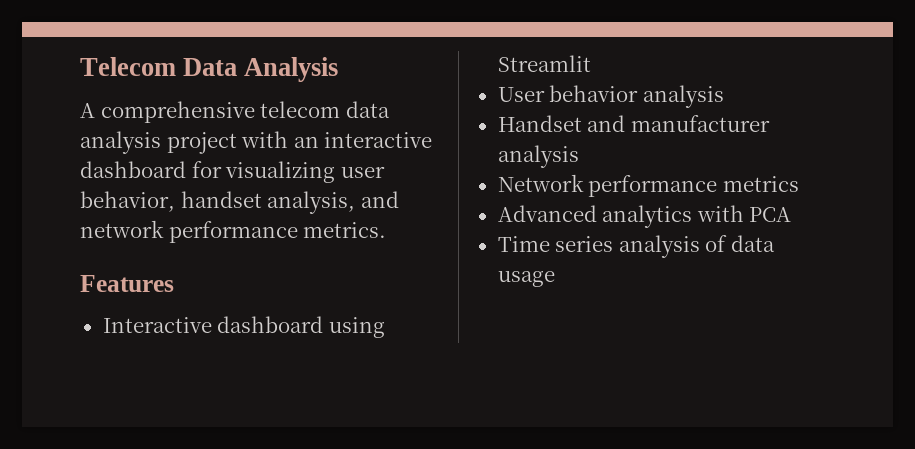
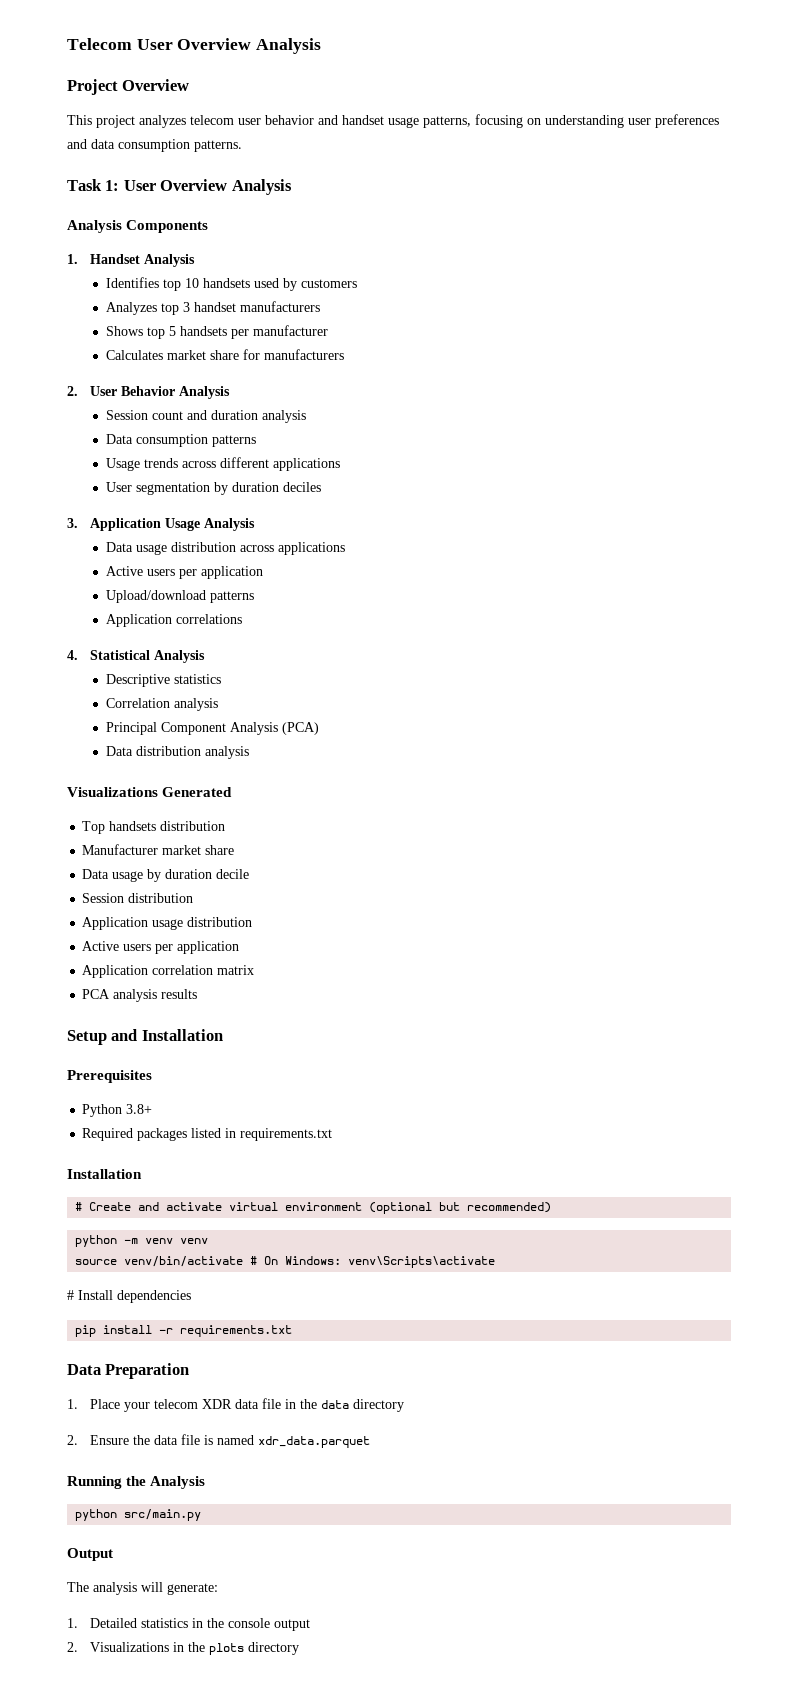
- Telecom Data Analysis
- A comprehensive telecom data analysis project with an interactive dashboard for visualizing user behavior, handset analysis, and network performance metrics.
- Features
- Interactive dashboard using Streamlit
- User behavior analysis
- Handset and manufacturer analysis
- Network performance metrics
- Advanced analytics with PCA
- Time series analysis of data usage
+ Telecom User Overview Analysis
+ Project Overview
+ This project analyzes telecom user behavior and handset usage patterns, focusing on understanding user preferences and data consumption patterns.
+ Task 1: User Overview Analysis
+ Analysis Components
+ 1. Handset Analysis
+ Identifies top 10 handsets used by customers
+ Analyzes top 3 handset manufacturers
+ Shows top 5 handsets per manufacturer
+ Calculates market share for manufacturers
+ 2. User Behavior Analysis
+ Session count and duration analysis
+ Data consumption patterns
+ Usage trends across different applications
+ User segmentation by duration deciles
+ 3. Application Usage Analysis
+ Data usage distribution across applications
+ Active users per application
+ Upload/download patterns
+ Application correlations
+ 4. Statistical Analysis
+ Descriptive statistics
+ Correlation analysis
+ Principal Component Analysis (PCA)
+ Data distribution analysis
+ Visualizations Generated
+ Top handsets distribution
+ Manufacturer market share
+ Data usage by duration decile
+ Session distribution
+ Application usage distribution
+ Active users per application
+ Application correlation matrix
+ PCA analysis results
+ Setup and Installation
+ Prerequisites
+ Python 3.8+
+ Required packages listed in requirements.txt
+ Installation
+ # Create and activate virtual environment (optional but recommended)
+ python -m venv venv
+ source venv/bin/activate # On Windows: venv\Scripts\activate
+ # Install dependencies
+ pip install -r requirements.txt
+ Data Preparation
+ 1. Place your telecom XDR data file in the data directory
+ 2. Ensure the data file is named xdr_data.parquet
+ Running the Analysis
+ python src/main.py
+ Output
+ The analysis will generate:
+ 1. Detailed statistics in the console output
+ 2. Visualizations in the plots directory

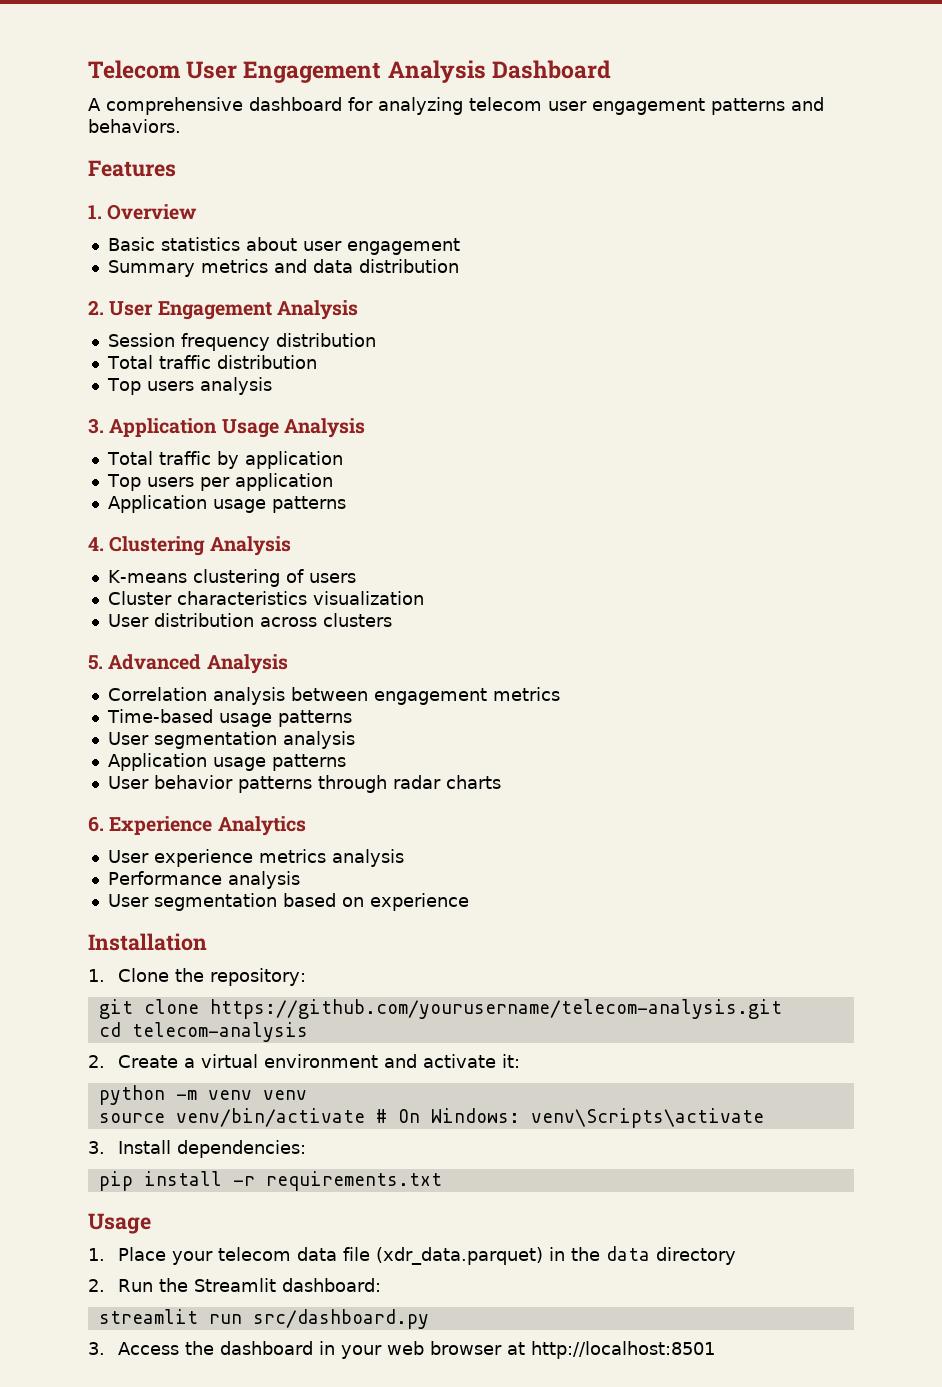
- Telecom User Overview Analysis
- Project Overview
- This project analyzes telecom user behavior and handset usage patterns, focusing on understanding user preferences and data consumption patterns.
- Task 1: User Overview Analysis
- Analysis Components
- 1. Handset Analysis
- Identifies top 10 handsets used by customers
- Analyzes top 3 handset manufacturers
- Shows top 5 handsets per manufacturer
- Calculates market share for manufacturers
- 2. User Behavior Analysis
- Session count and duration analysis
- Data consumption patterns
- Usage trends across different applications
- User segmentation by duration deciles
+ Telecom User Engagement Analysis Dashboard
+ A comprehensive dashboard for analyzing telecom user engagement patterns and behaviors.
+ Features
+ 1. Overview
+ Basic statistics about user engagement
+ Summary metrics and data distribution
+ 2. User Engagement Analysis
+ Session frequency distribution
+ Total traffic distribution
+ Top users analysis
  3. Application Usage Analysis
- Data usage distribution across applications
- Active users per application
- Upload/download patterns
- Application correlations
- 4. Statistical Analysis
- Descriptive statistics
- Correlation analysis
- Principal Component Analysis (PCA)
- Data distribution analysis
- Visualizations Generated
- Top handsets distribution
- Manufacturer market share
- Data usage by duration decile
- Session distribution
- Application usage distribution
- Active users per application
- Application correlation matrix
- PCA analysis results
- Setup and Installation
- Prerequisites
- Python 3.8+
- Required packages listed in requirements.txt
+ Total traffic by application
+ Top users per application
+ Application usage patterns
+ 4. Clustering Analysis
+ K-means clustering of users
+ Cluster characteristics visualization
+ User distribution across clusters
+ 5. Advanced Analysis
+ Correlation analysis between engagement metrics
+ Time-based usage patterns
+ User segmentation analysis
+ Application usage patterns
+ User behavior patterns through radar charts
+ 6. Experience Analytics
+ User experience metrics analysis
+ Performance analysis
+ User segmentation based on experience
  Installation
- # Create and activate virtual environment (optional but recommended)
+ 1. Clone the repository:
+ git clone https://github.com/yourusername/telecom-analysis.git
+ cd telecom-analysis
+ 2. Create a virtual environment and activate it:
- # Install dependencies
+ 3. Install dependencies:
  pip install -r requirements.txt
- Data Preparation
+ Usage
- 1. Place your telecom XDR data file in the data directory
+ 1. Place your telecom data file (xdr_data.parquet) in the data directory
- 2. Ensure the data file is named xdr_data.parquet
- Running the Analysis
- python src/main.py
- Output
- The analysis will generate:
- 1. Detailed statistics in the console output
- 2. Visualizations in the plots directory
+ 2. Run the Streamlit dashboard:
+ streamlit run src/dashboard.py
+ 3. Access the dashboard in your web browser at http://localhost:8501

